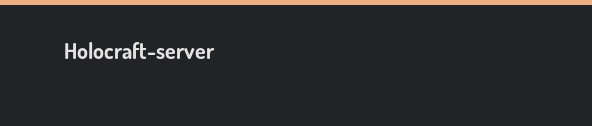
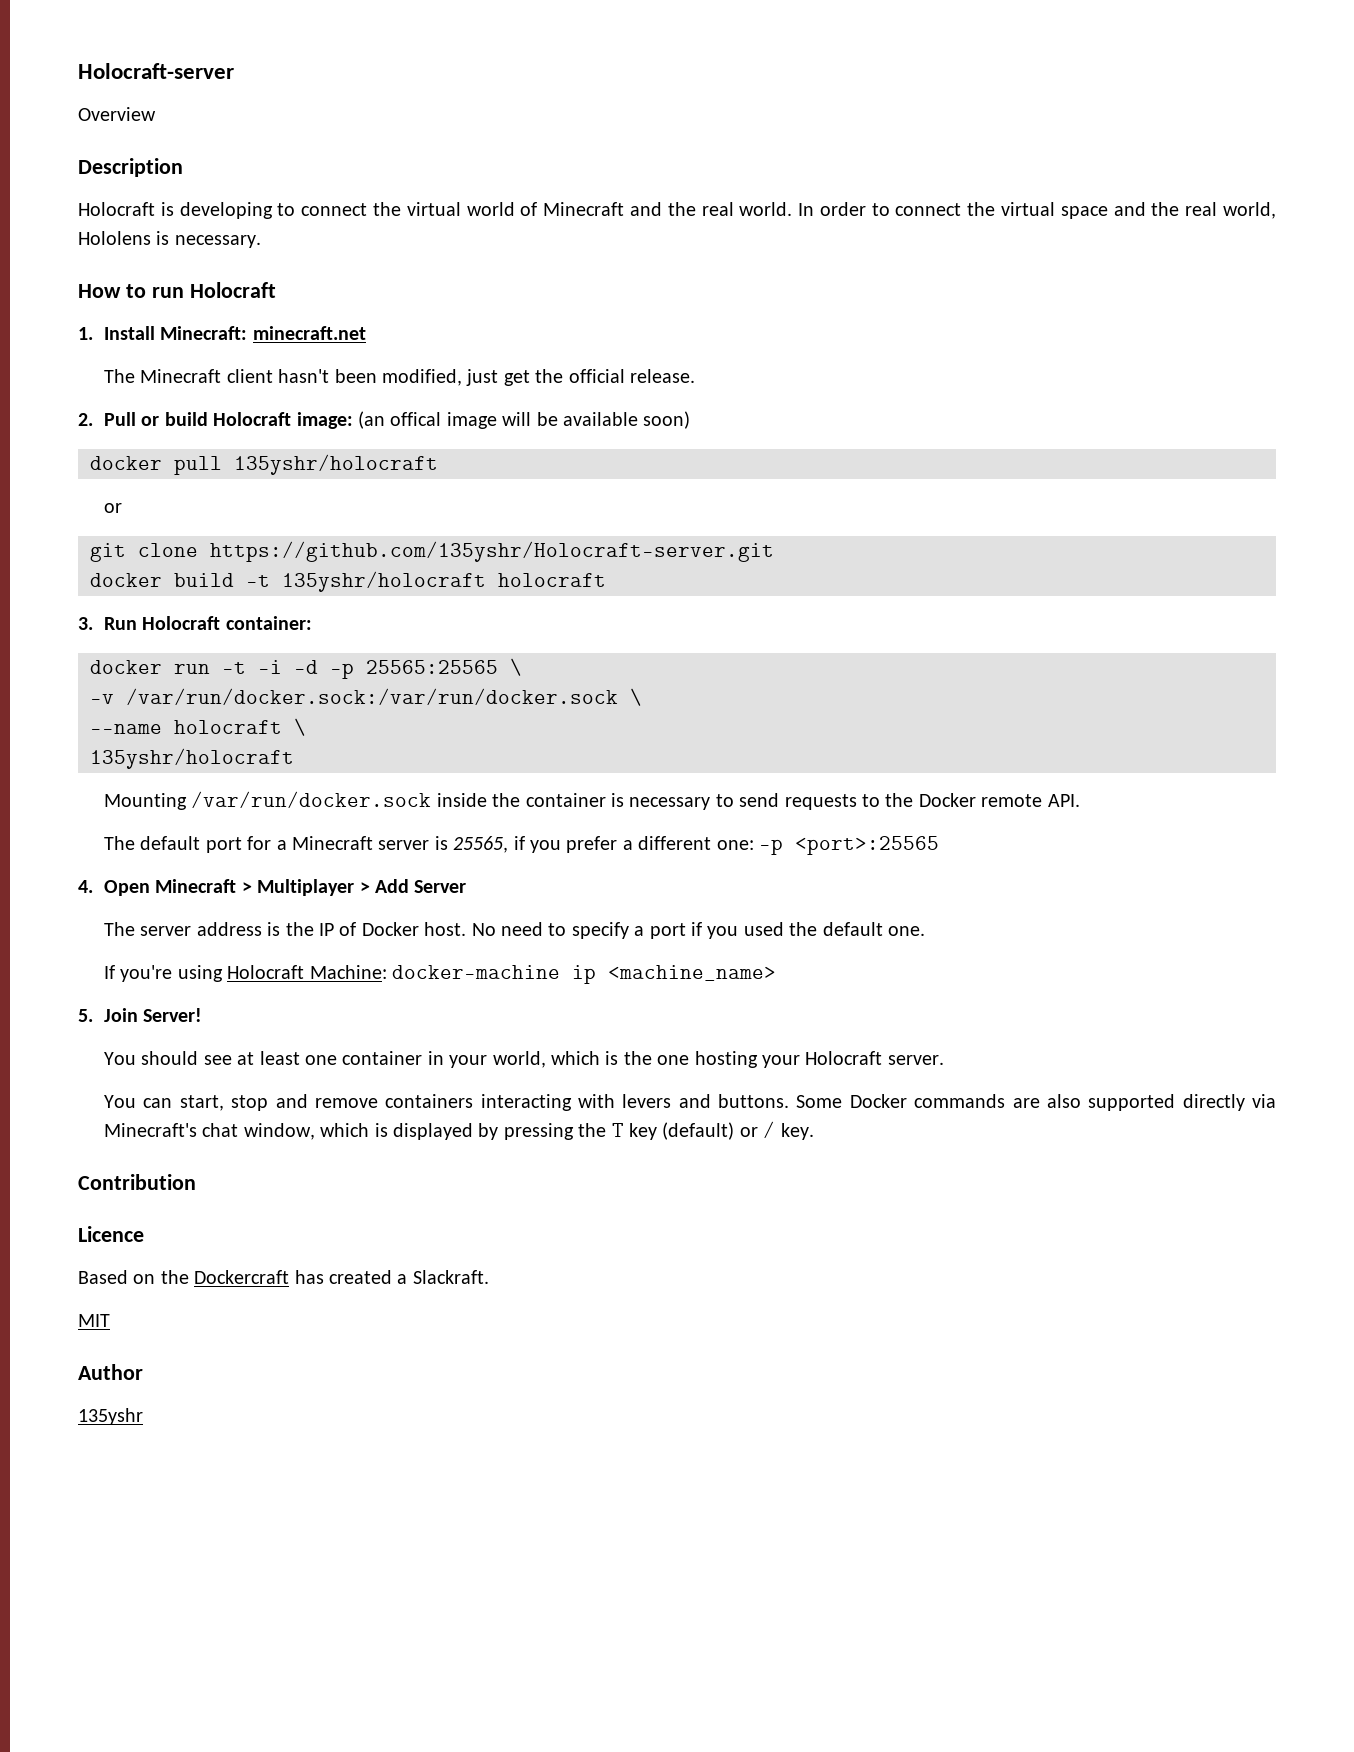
+ Overview
+ Description
+ Holocraft is developing to connect the virtual world of Minecraft and the real world. In order to connect the virtual space and the real world, Hololens is necessary.
+ How to run Holocraft
+ 1. Install Minecraft: minecraft.net
+ The Minecraft client hasn't been modified, just get the official release.
+ 2. Pull or build Holocraft image: (an offical image will be available soon)
+ docker pull 135yshr/holocraft
+ or
+ git clone https://github.com/135yshr/Holocraft-server.git
+ docker build -t 135yshr/holocraft holocraft
+ 3. Run Holocraft container:
+ docker run -t -i -d -p 25565:25565 \
+ -v /var/run/docker.sock:/var/run/docker.sock \
+ --name holocraft \
+ 135yshr/holocraft
+ Mounting /var/run/docker.sock inside the container is necessary to send requests to the Docker remote API.
+ The default port for a Minecraft server is 25565, if you prefer a different one: -p <port>:25565
+ 4. Open Minecraft > Multiplayer > Add Server
+ The server address is the IP of Docker host. No need to specify a port if you used the default one.
+ If you're using Holocraft Machine: docker-machine ip <machine_name>
+ 5. Join Server!
+ You should see at least one container in your world, which is the one hosting your Holocraft server.
+ You can start, stop and remove containers interacting with levers and buttons. Some Docker commands are also supported directly via Minecraft's chat window, which is displayed by pressing the T key (default) or / key.
+ Contribution
+ Licence
+ Based on the Dockercraft has created a Slackraft.
+ MIT
+ Author
+ 135yshr

